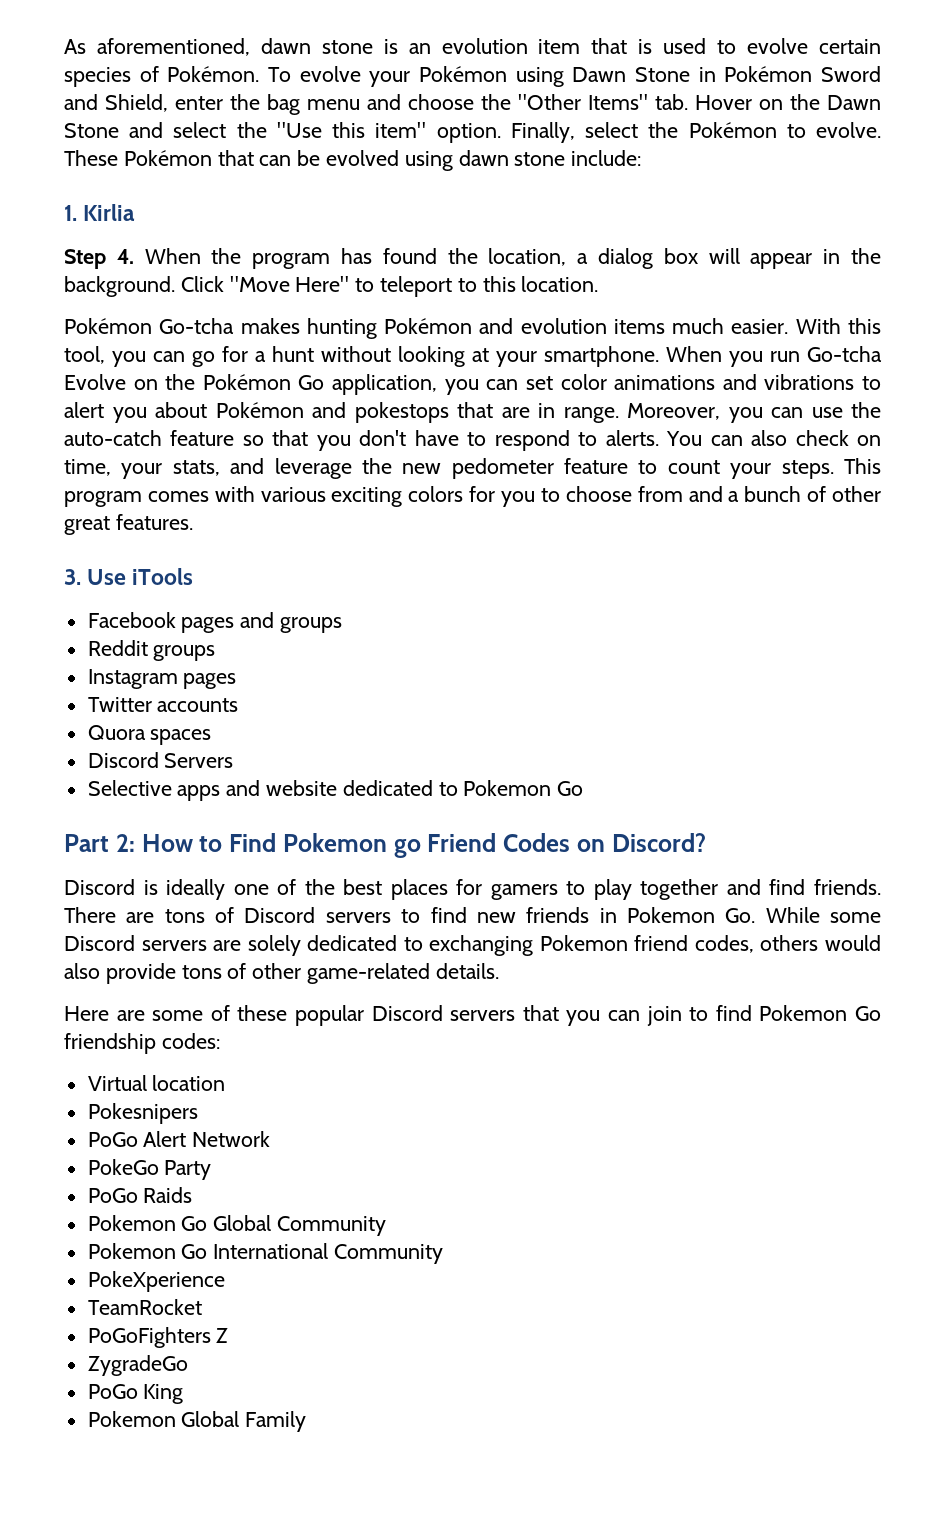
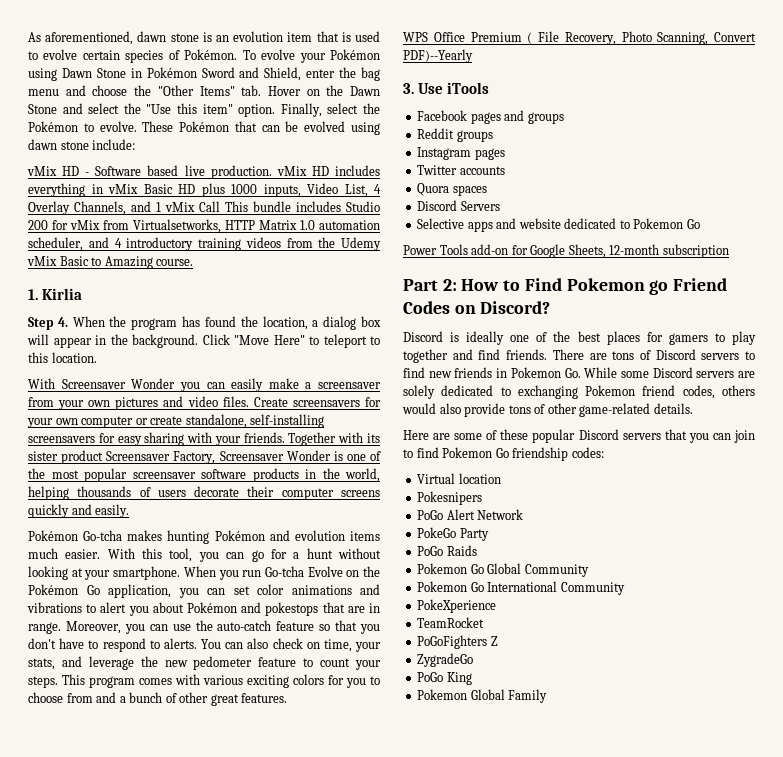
+ vMix HD - Software based live production. vMix HD includes everything in vMix Basic HD plus 1000 inputs, Video List, 4 Overlay Channels, and 1 vMix Call This bundle includes Studio 200 for vMix from Virtualsetworks, HTTP Matrix 1.0 automation scheduler, and 4 introductory training videos from the Udemy vMix Basic to Amazing course.
+ With Screensaver Wonder you can easily make a screensaver from your own pictures and video files. Create screensavers for your own computer or create standalone, self-installing screensavers for easy sharing with your friends. Together with its sister product Screensaver Factory, Screensaver Wonder is one of the most popular screensaver software products in the world, helping thousands of users decorate their computer screens quickly and easily.
+ WPS Office Premium ( File Recovery, Photo Scanning, Convert PDF)--Yearly
+ Power Tools add-on for Google Sheets, 12-month subscription

